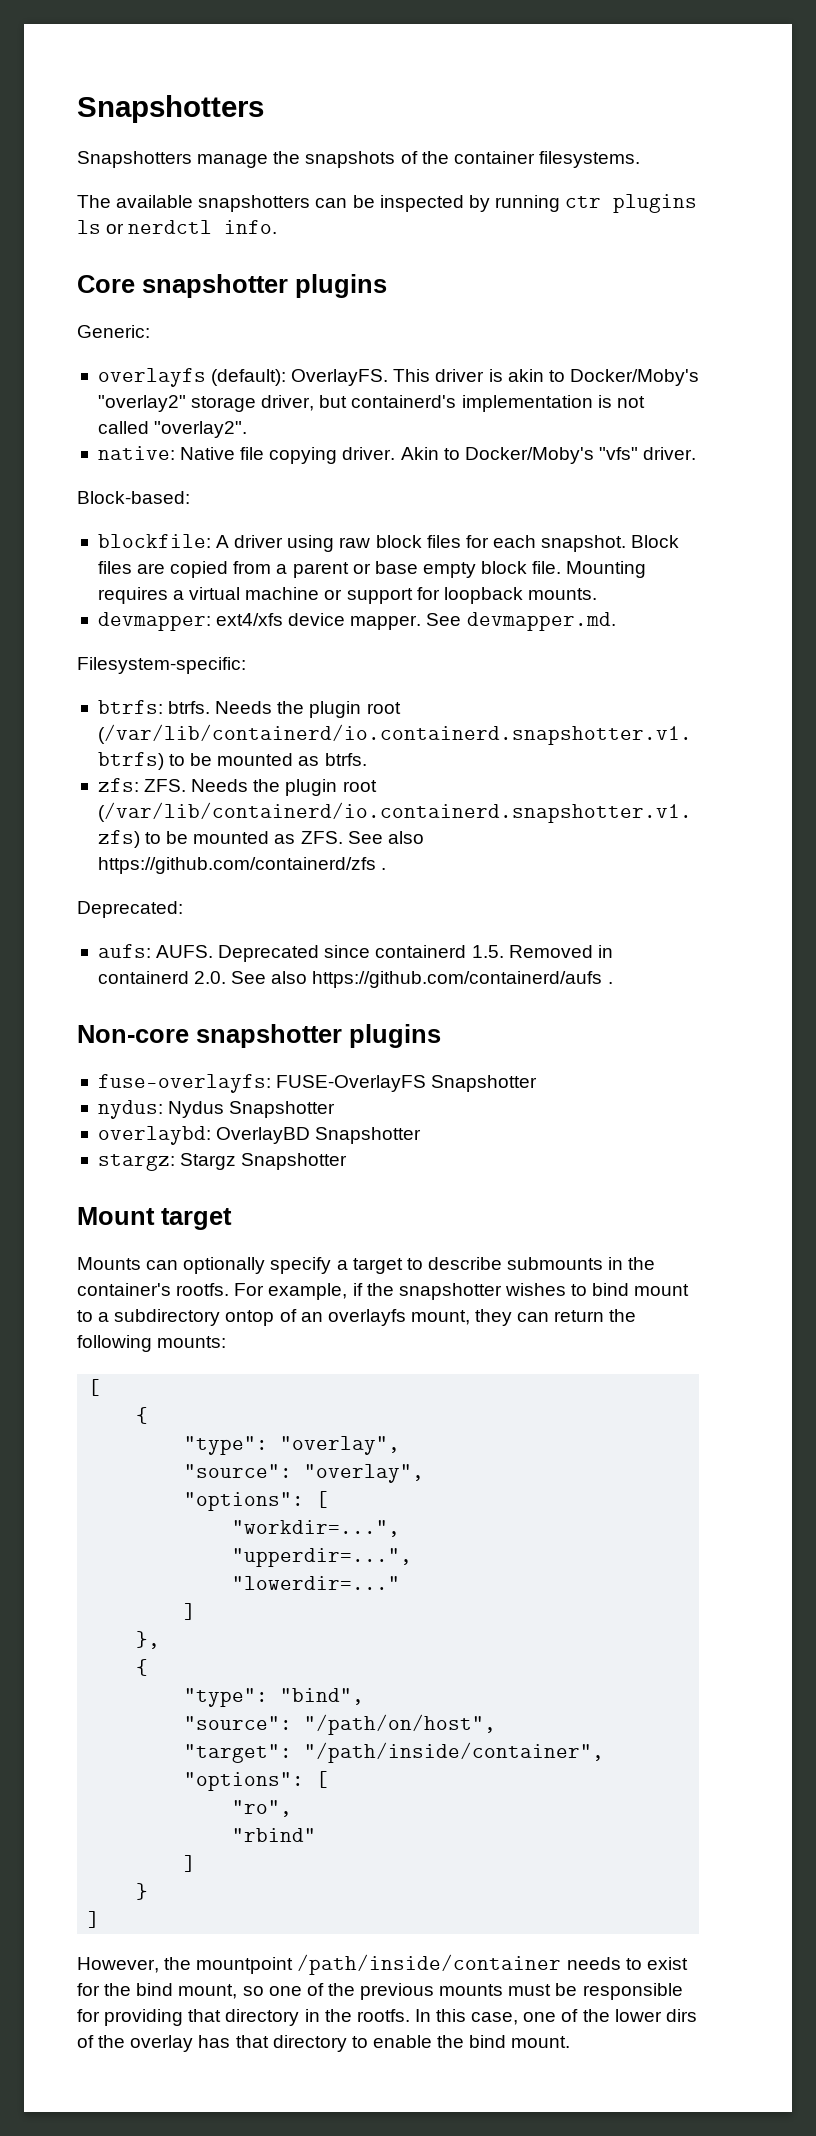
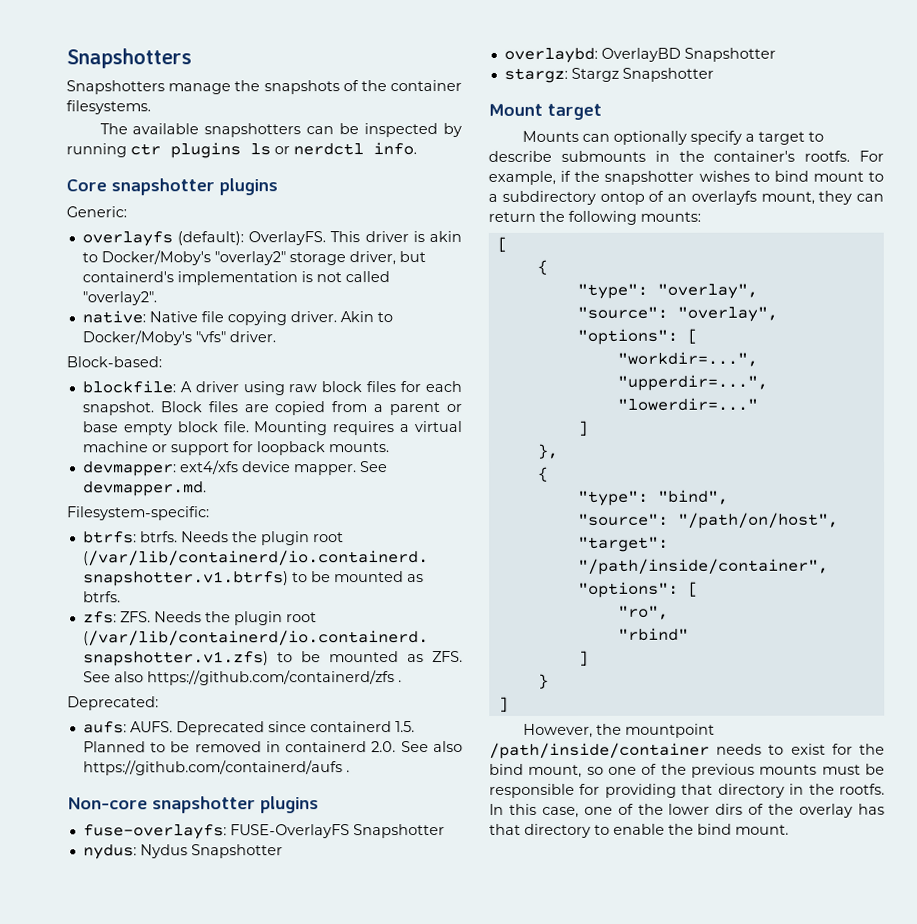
- Deprecated since containerd 1.5. Removed in containerd 2.0. See also https://github.com/containerd/aufs .
+ Deprecated since containerd 1.5. Planned to be removed in containerd 2.0. See also https://github.com/containerd/aufs .

